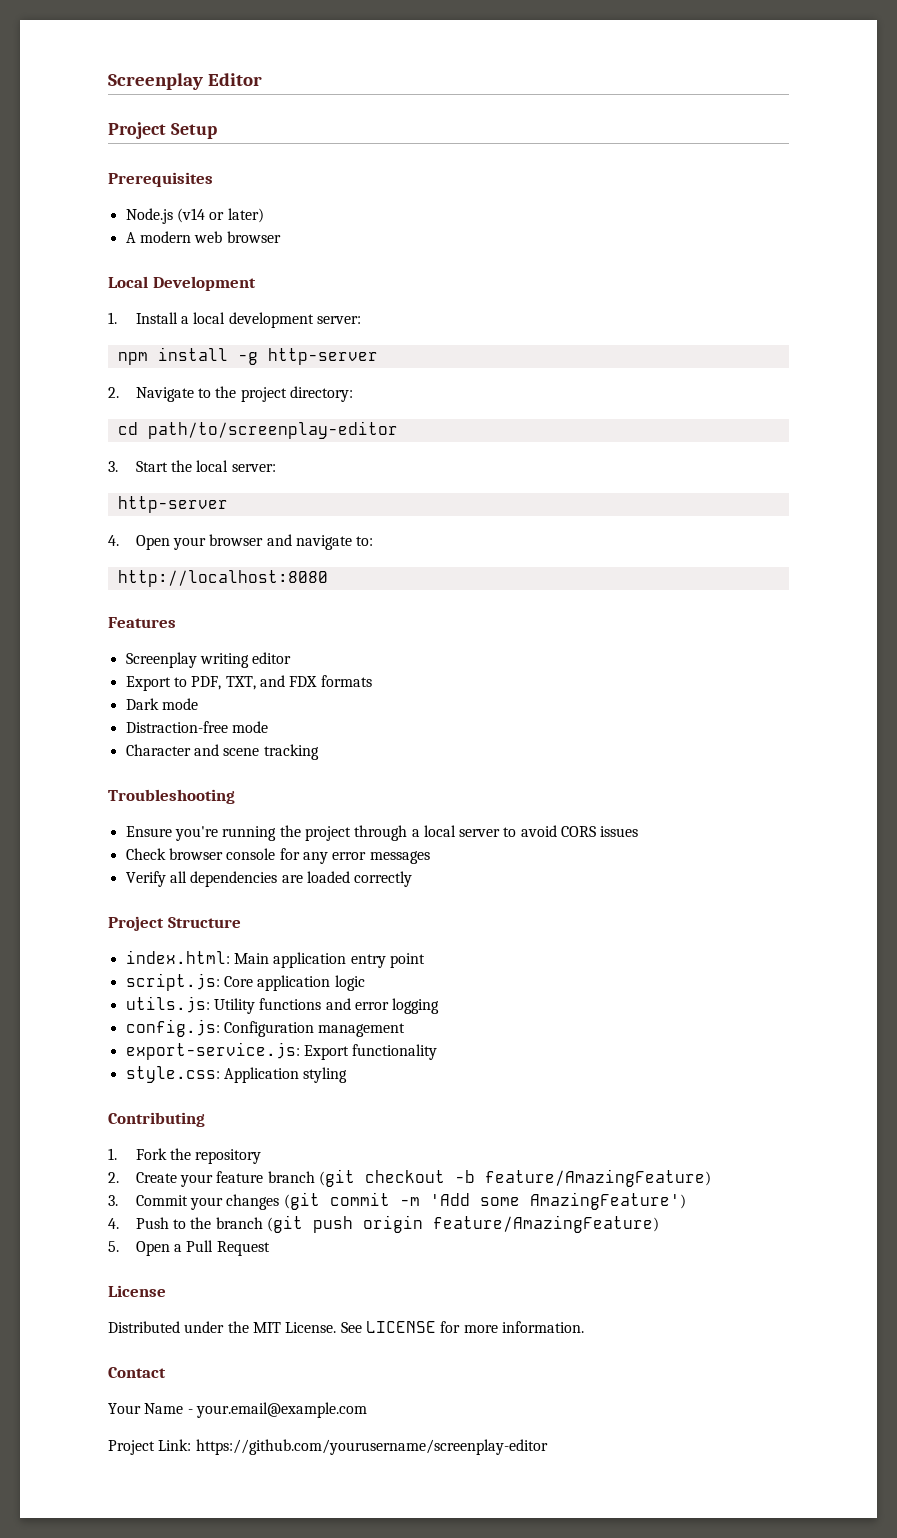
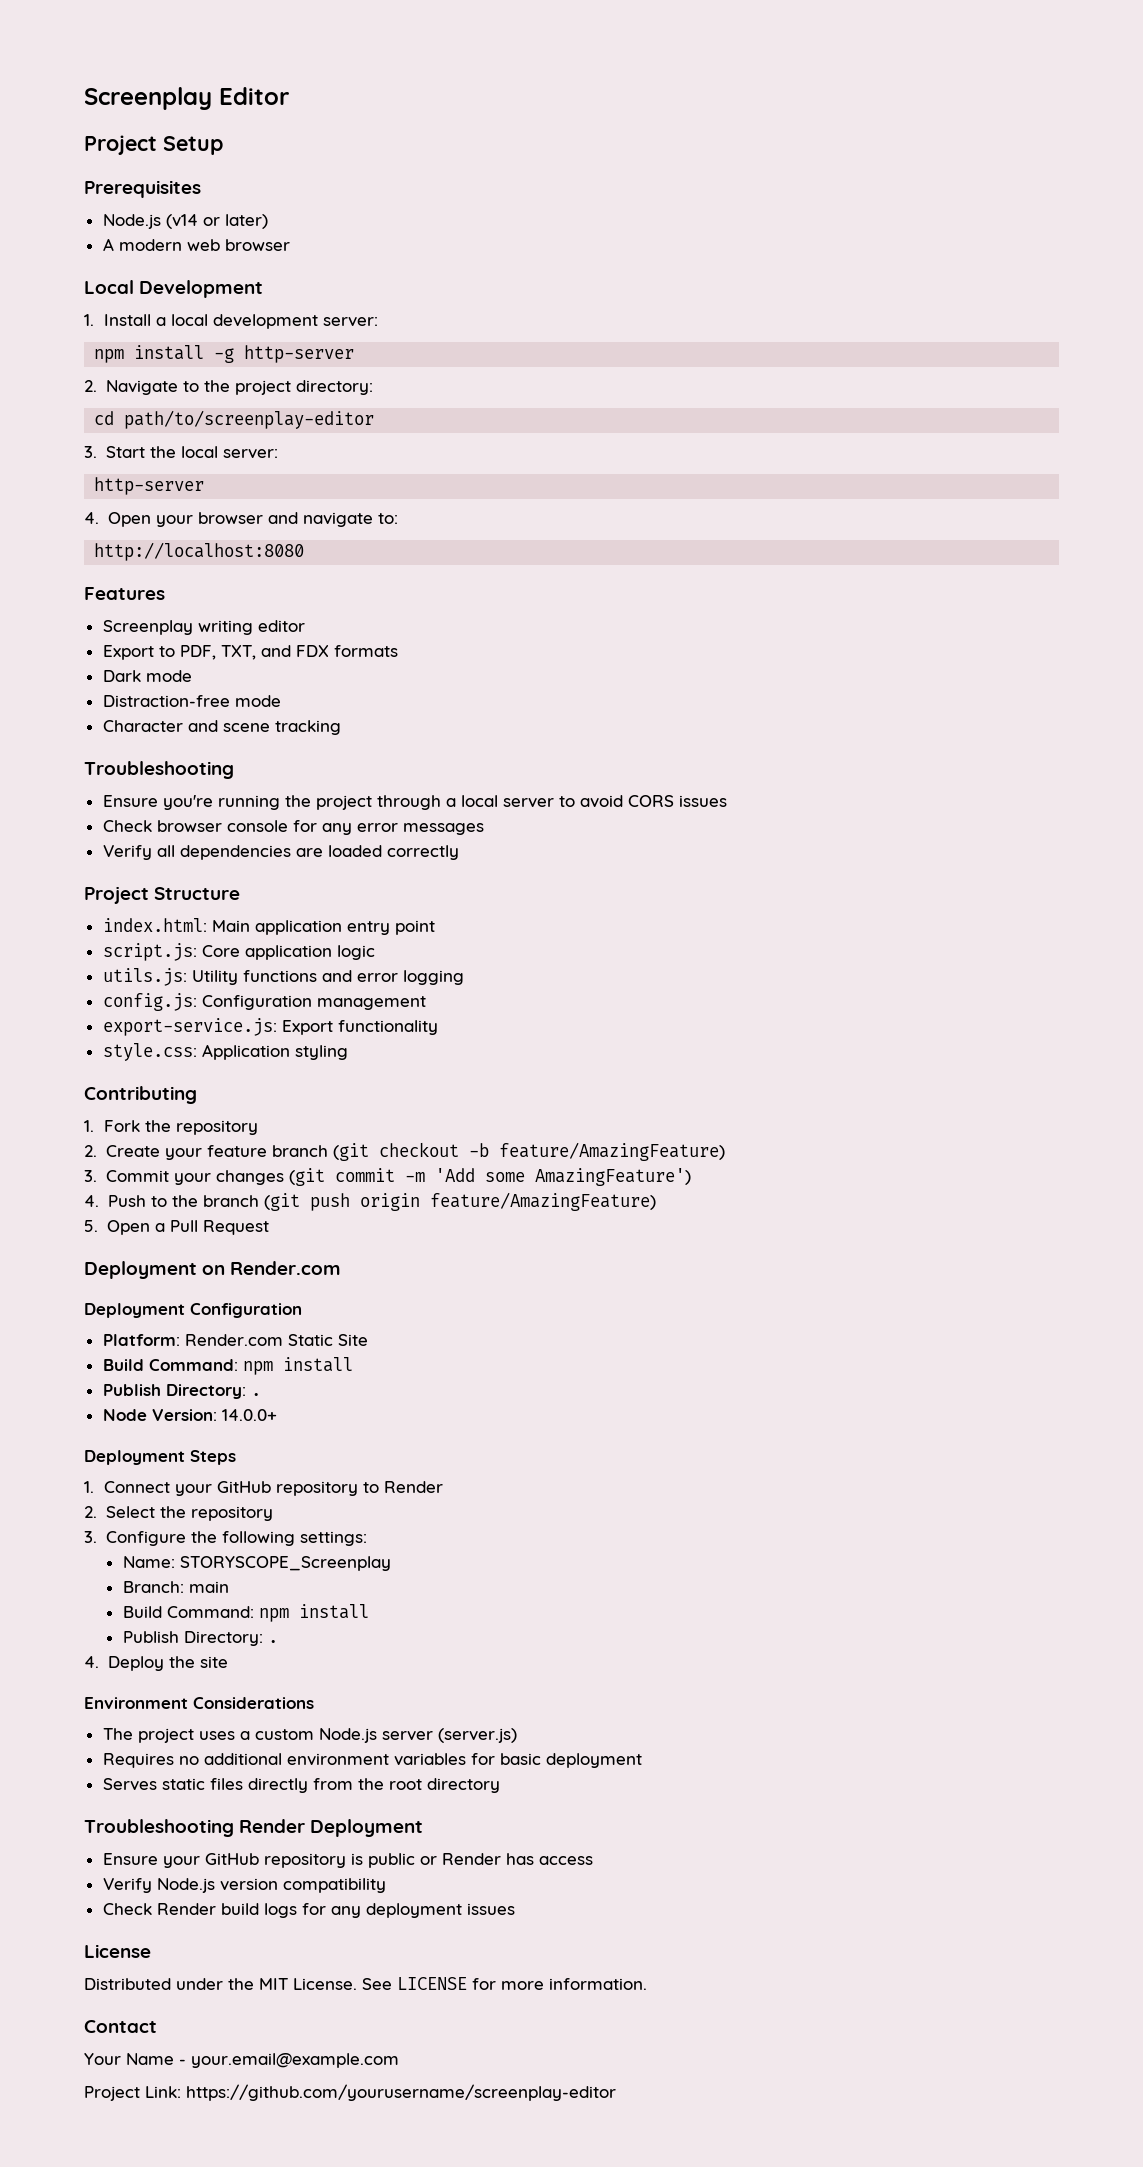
+ Deployment on Render.com
+ Deployment Configuration
+ Platform: Render.com Static Site
+ Build Command: npm install
+ Publish Directory: .
+ Node Version: 14.0.0+
+ Deployment Steps
+ 1. Connect your GitHub repository to Render
+ 2. Select the repository
+ 3. Configure the following settings:
+ Name: STORYSCOPE_Screenplay
+ Branch: main
+ Build Command: npm install
+ Publish Directory: .
+ 4. Deploy the site
+ Environment Considerations
+ The project uses a custom Node.js server (server.js)
+ Requires no additional environment variables for basic deployment
+ Serves static files directly from the root directory
+ Troubleshooting Render Deployment
+ Ensure your GitHub repository is public or Render has access
+ Verify Node.js version compatibility
+ Check Render build logs for any deployment issues

